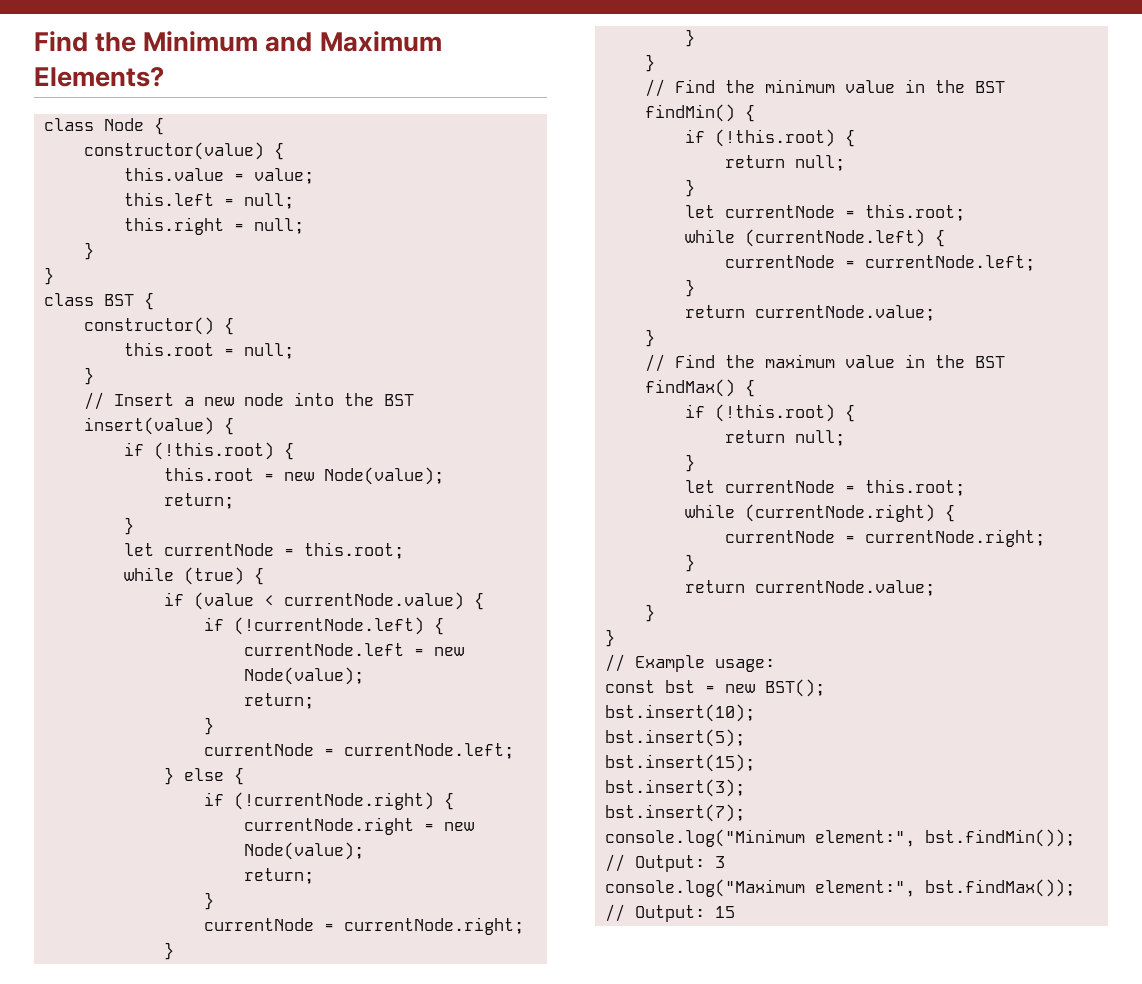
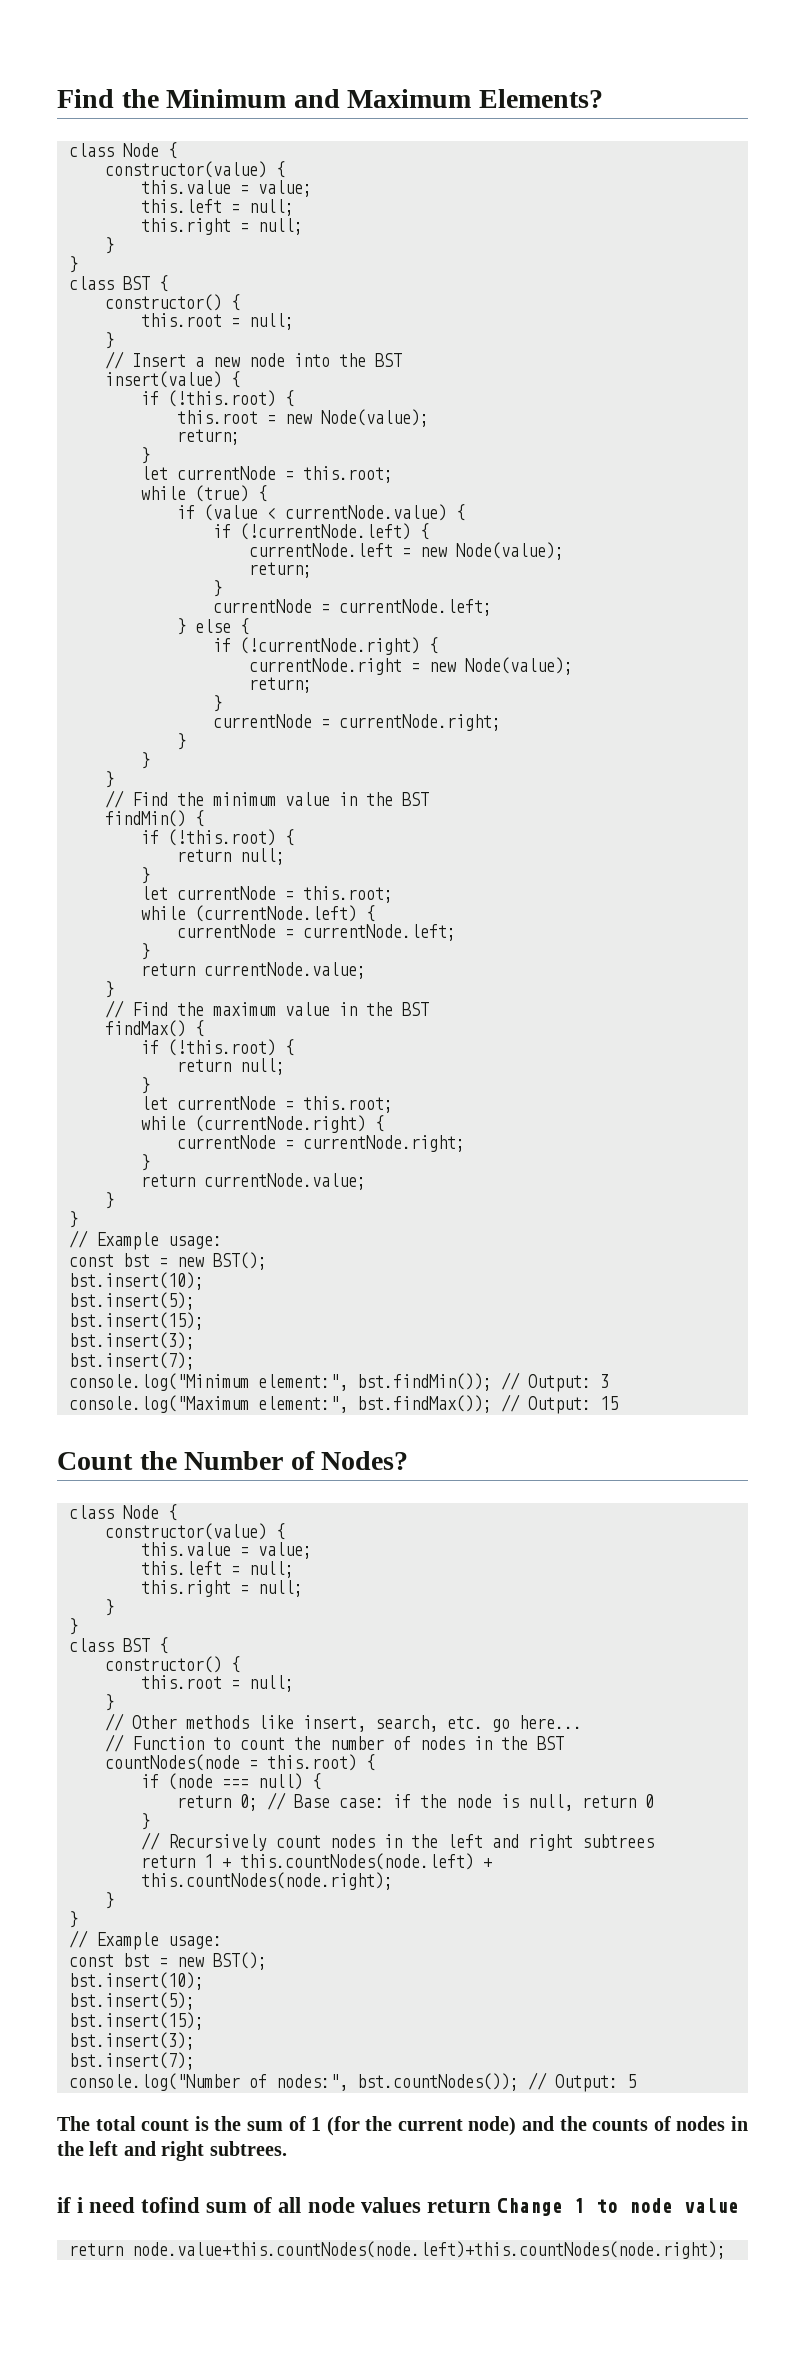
+ Count the Number of Nodes?
+ class Node {
+ constructor(value) {
+ this.value = value;
+ this.left = null;
+ this.right = null;
+ }
+ }
+ class BST {
+ constructor() {
+ this.root = null;
+ }
+ // Other methods like insert, search, etc. go here...
+ // Function to count the number of nodes in the BST
+ countNodes(node = this.root) {
+ if (node === null) {
+ return 0; // Base case: if the node is null, return 0
+ }
+ // Recursively count nodes in the left and right subtrees
+ return 1 + this.countNodes(node.left) + this.countNodes(node.right);
+ }
+ }
+ // Example usage:
+ const bst = new BST();
+ bst.insert(10);
+ bst.insert(5);
+ bst.insert(15);
+ bst.insert(3);
+ bst.insert(7);
+ console.log("Number of nodes:", bst.countNodes()); // Output: 5
+ The total count is the sum of 1 (for the current node) and the counts of nodes in the left and right subtrees.
+ if i need tofind sum of all node values return Change 1 to node value
+ return node.value+this.countNodes(node.left)+this.countNodes(node.right);

